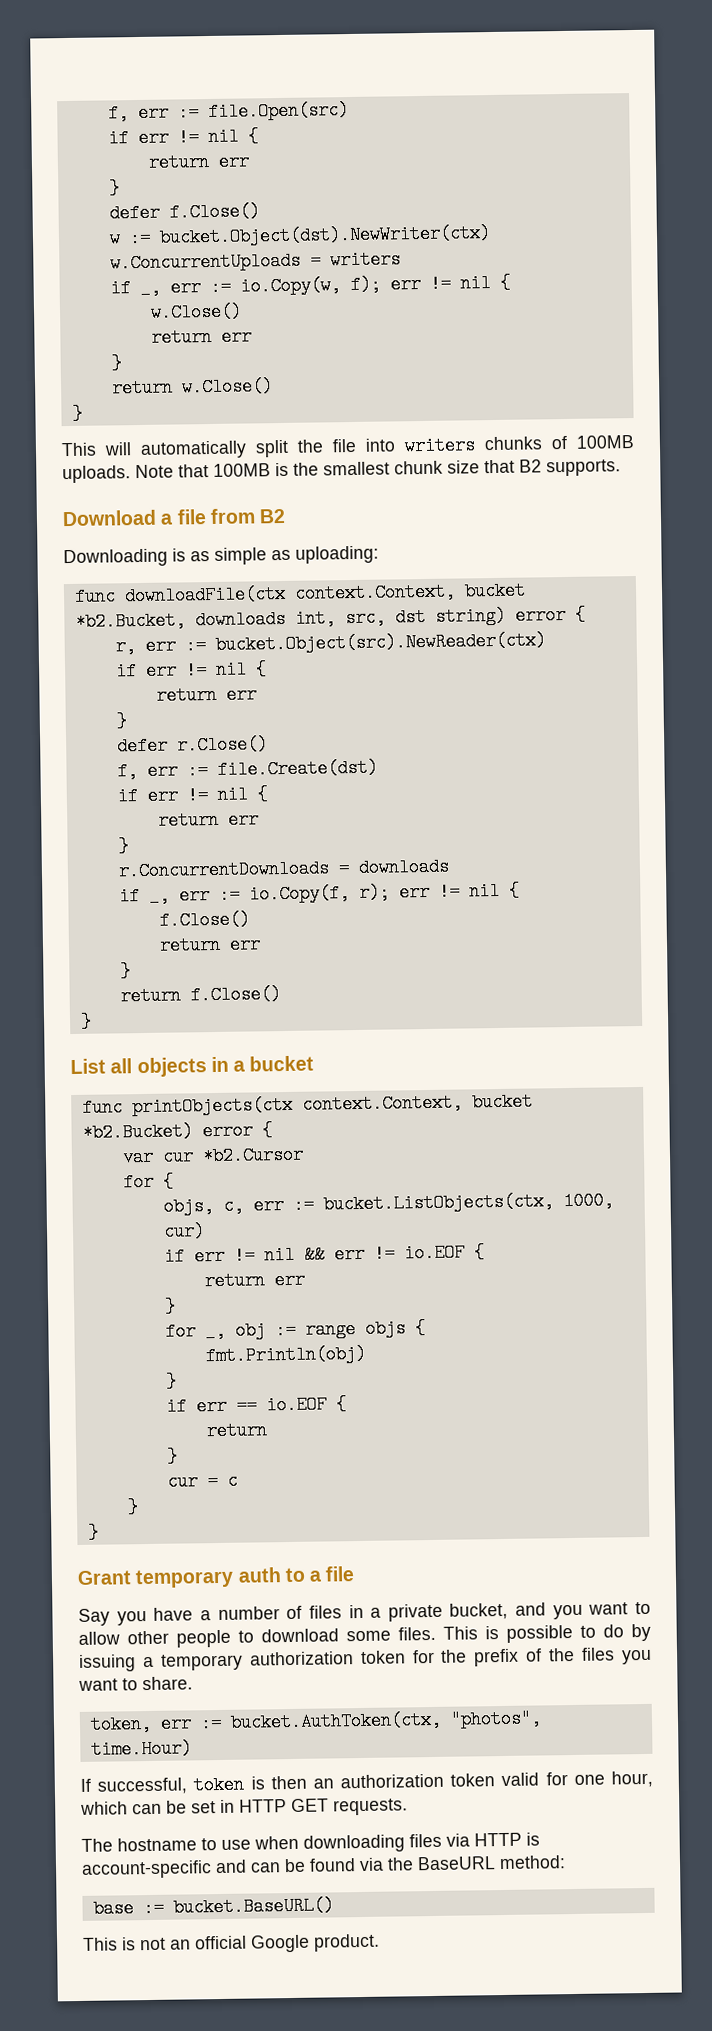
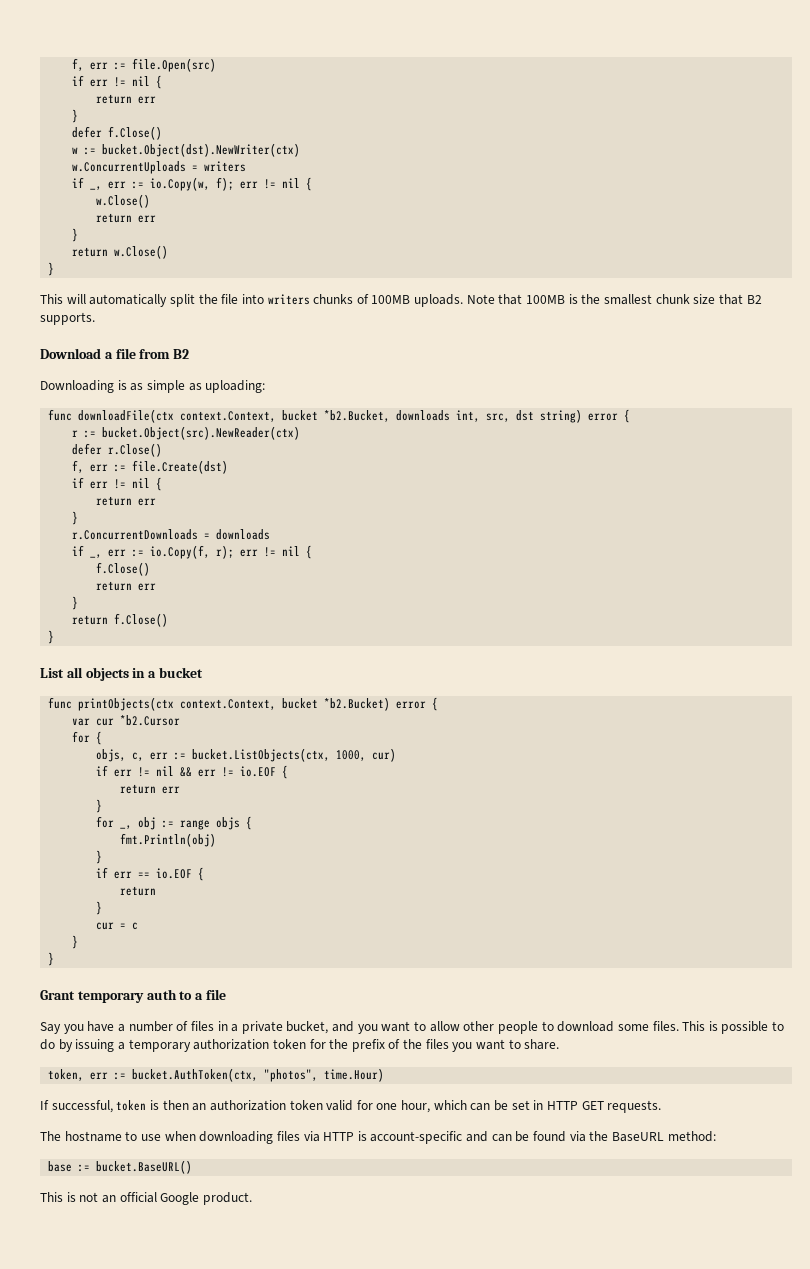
- r, err := bucket.Object(src).NewReader(ctx)
- if err != nil {
- return err
- }
+ r := bucket.Object(src).NewReader(ctx)

